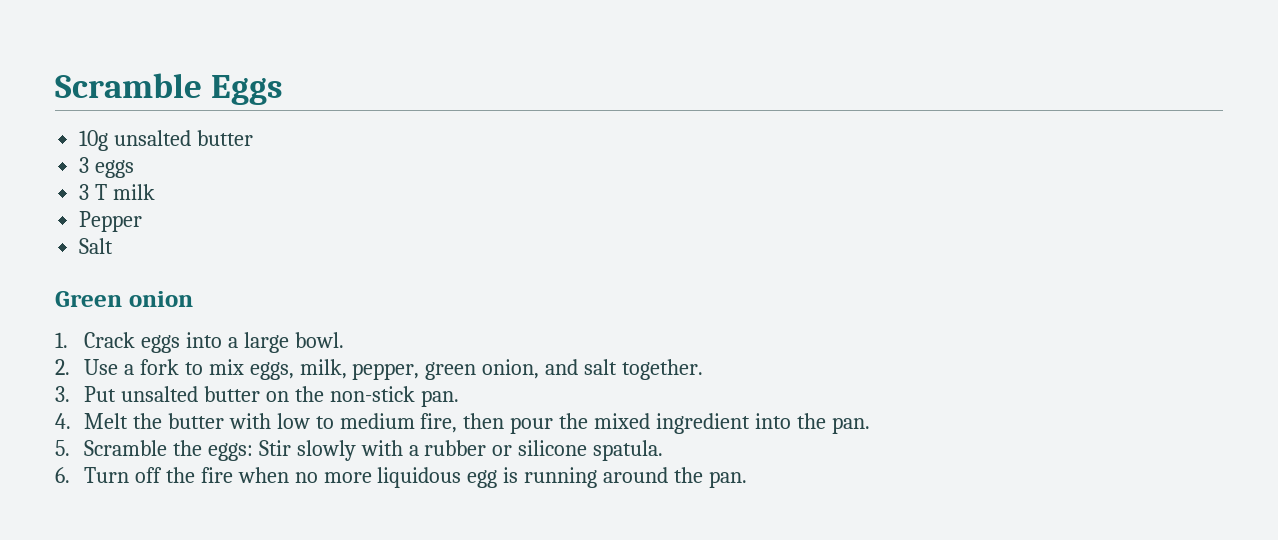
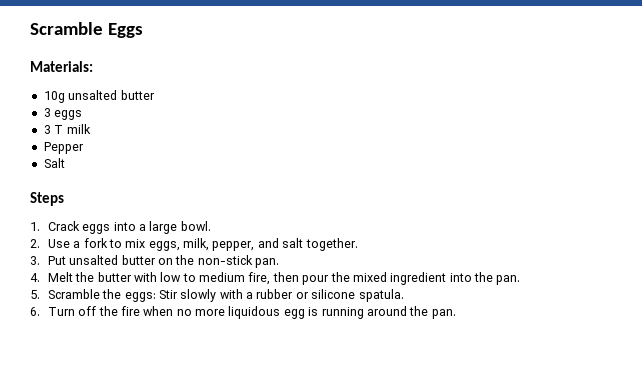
+ Materials:
- Green onion
+ Steps
- 2. Use a fork to mix eggs, milk, pepper, green onion, and salt together.
+ 2. Use a fork to mix eggs, milk, pepper, and salt together.

